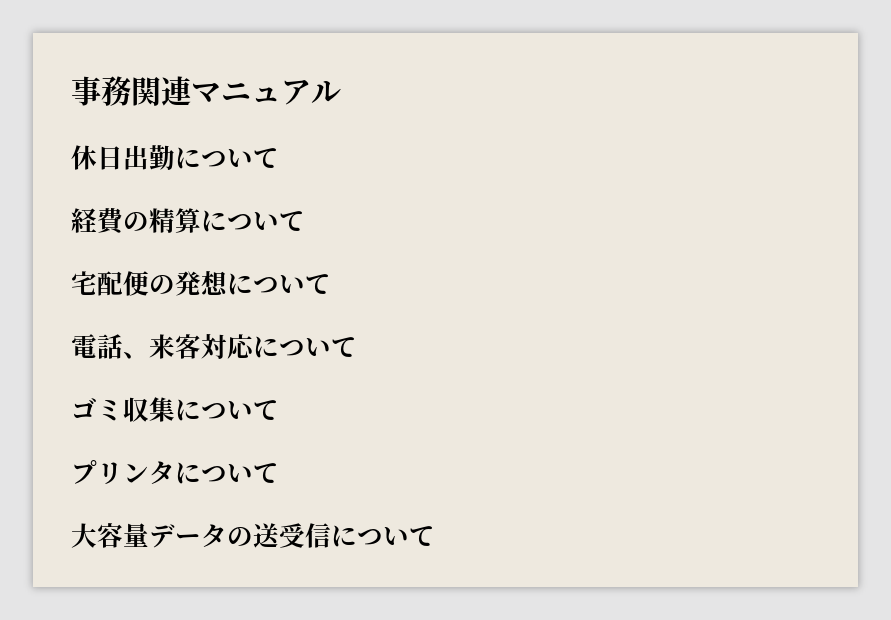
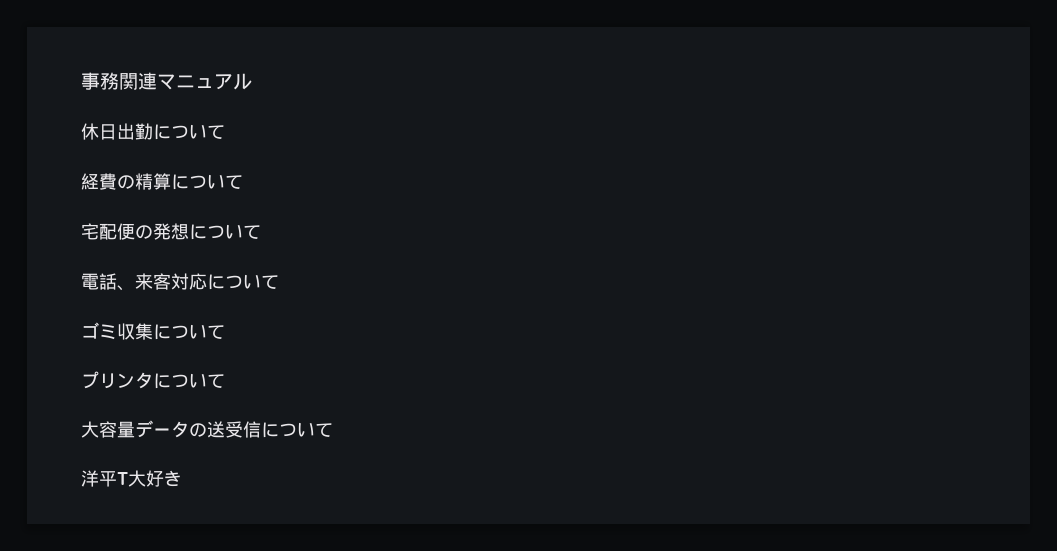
+ 洋平T大好き

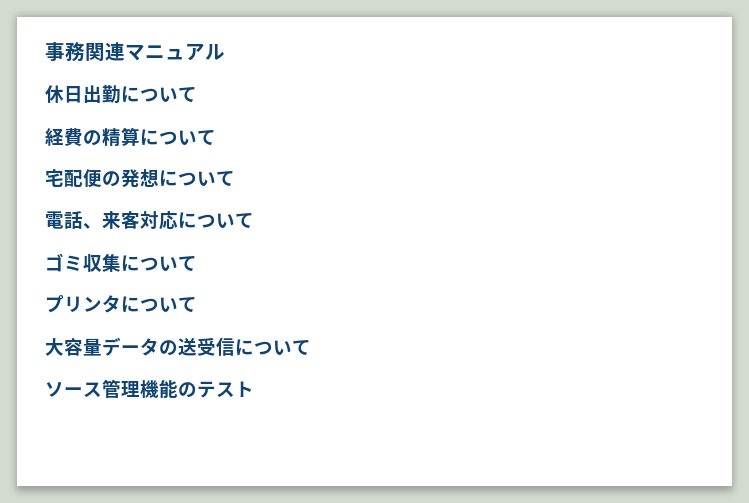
- 洋平T大好き
+ ソース管理機能のテスト

